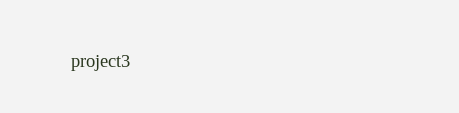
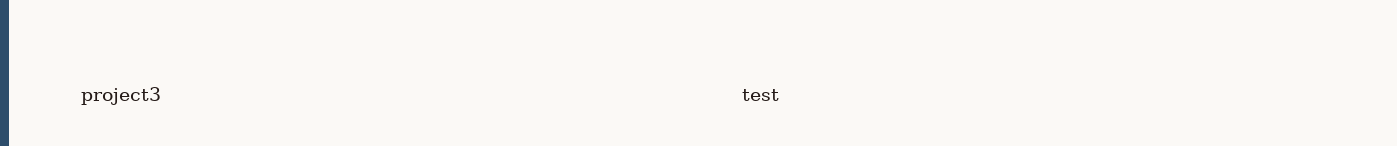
+ test

